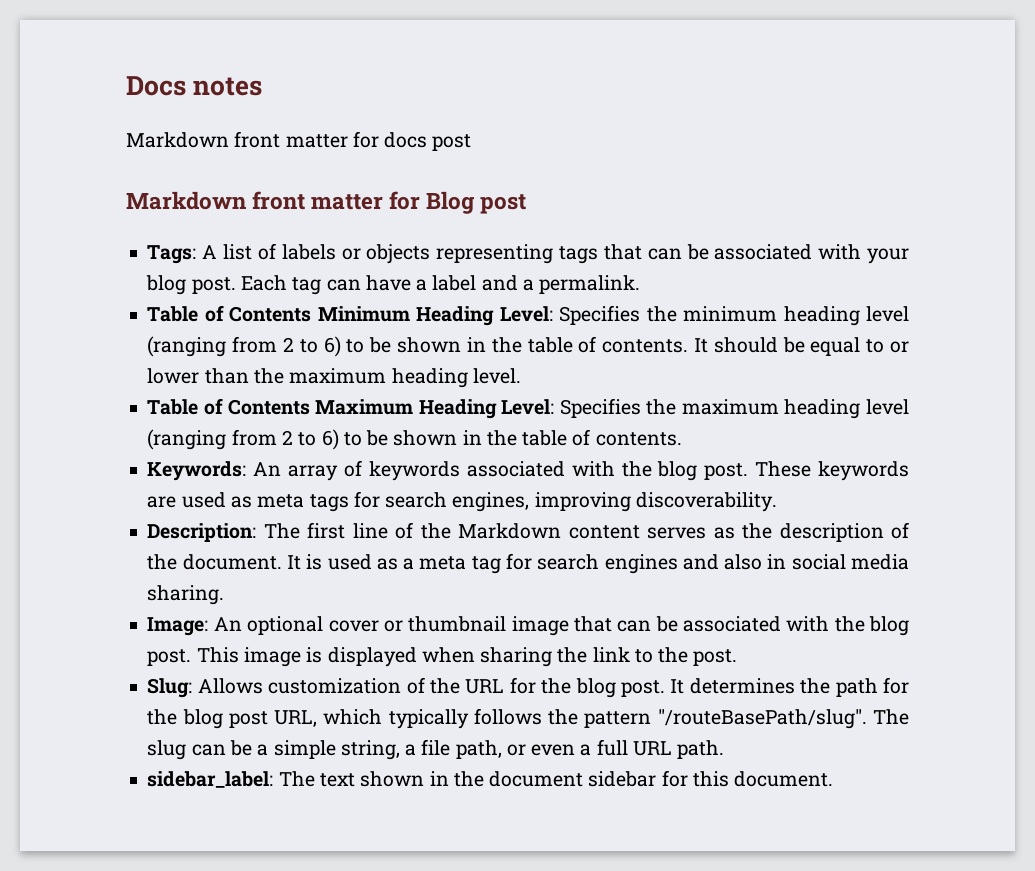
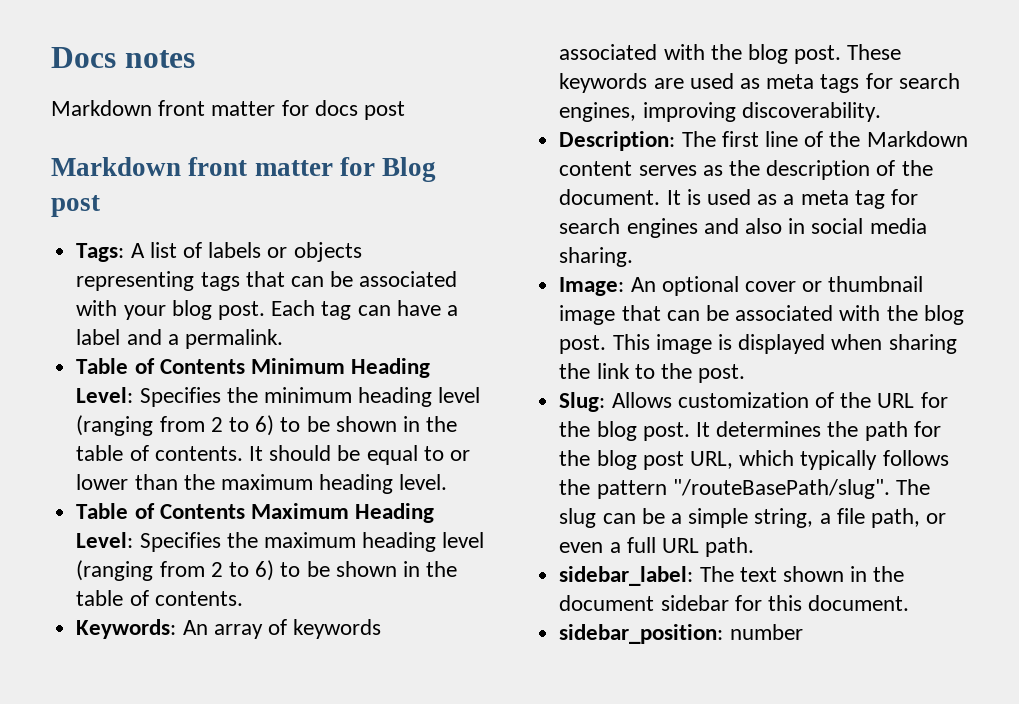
+ sidebar_position: number

